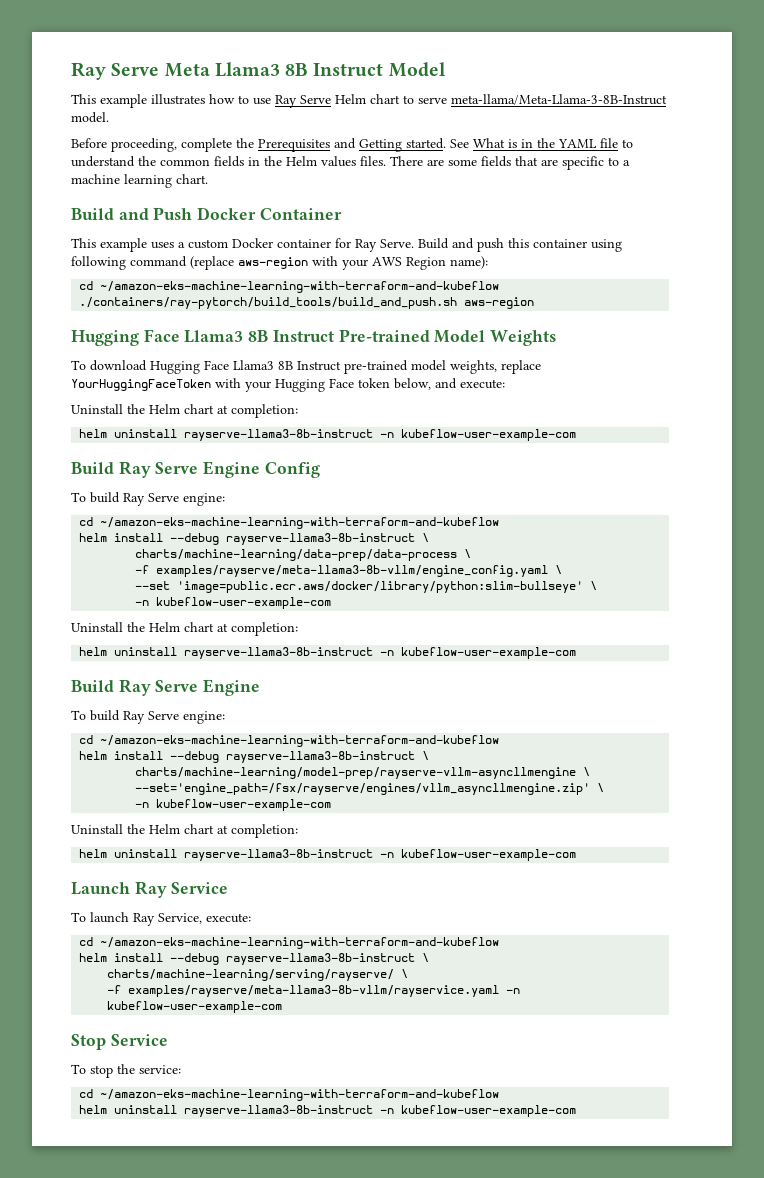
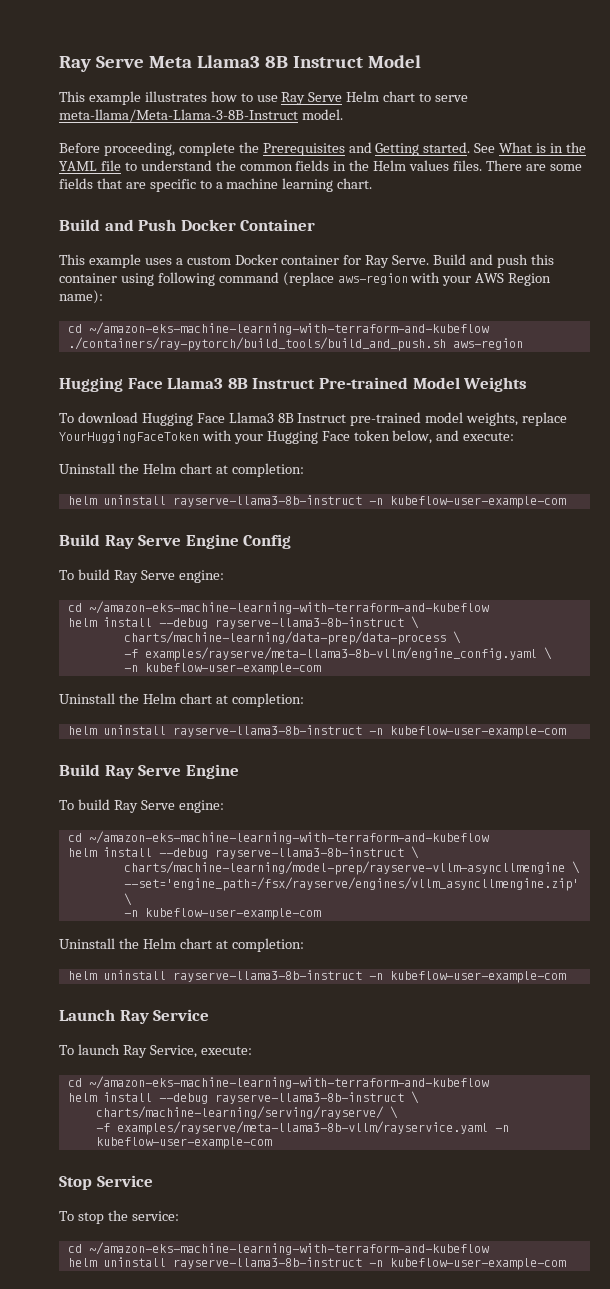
- --set 'image=public.ecr.aws/docker/library/python:slim-bullseye' \

